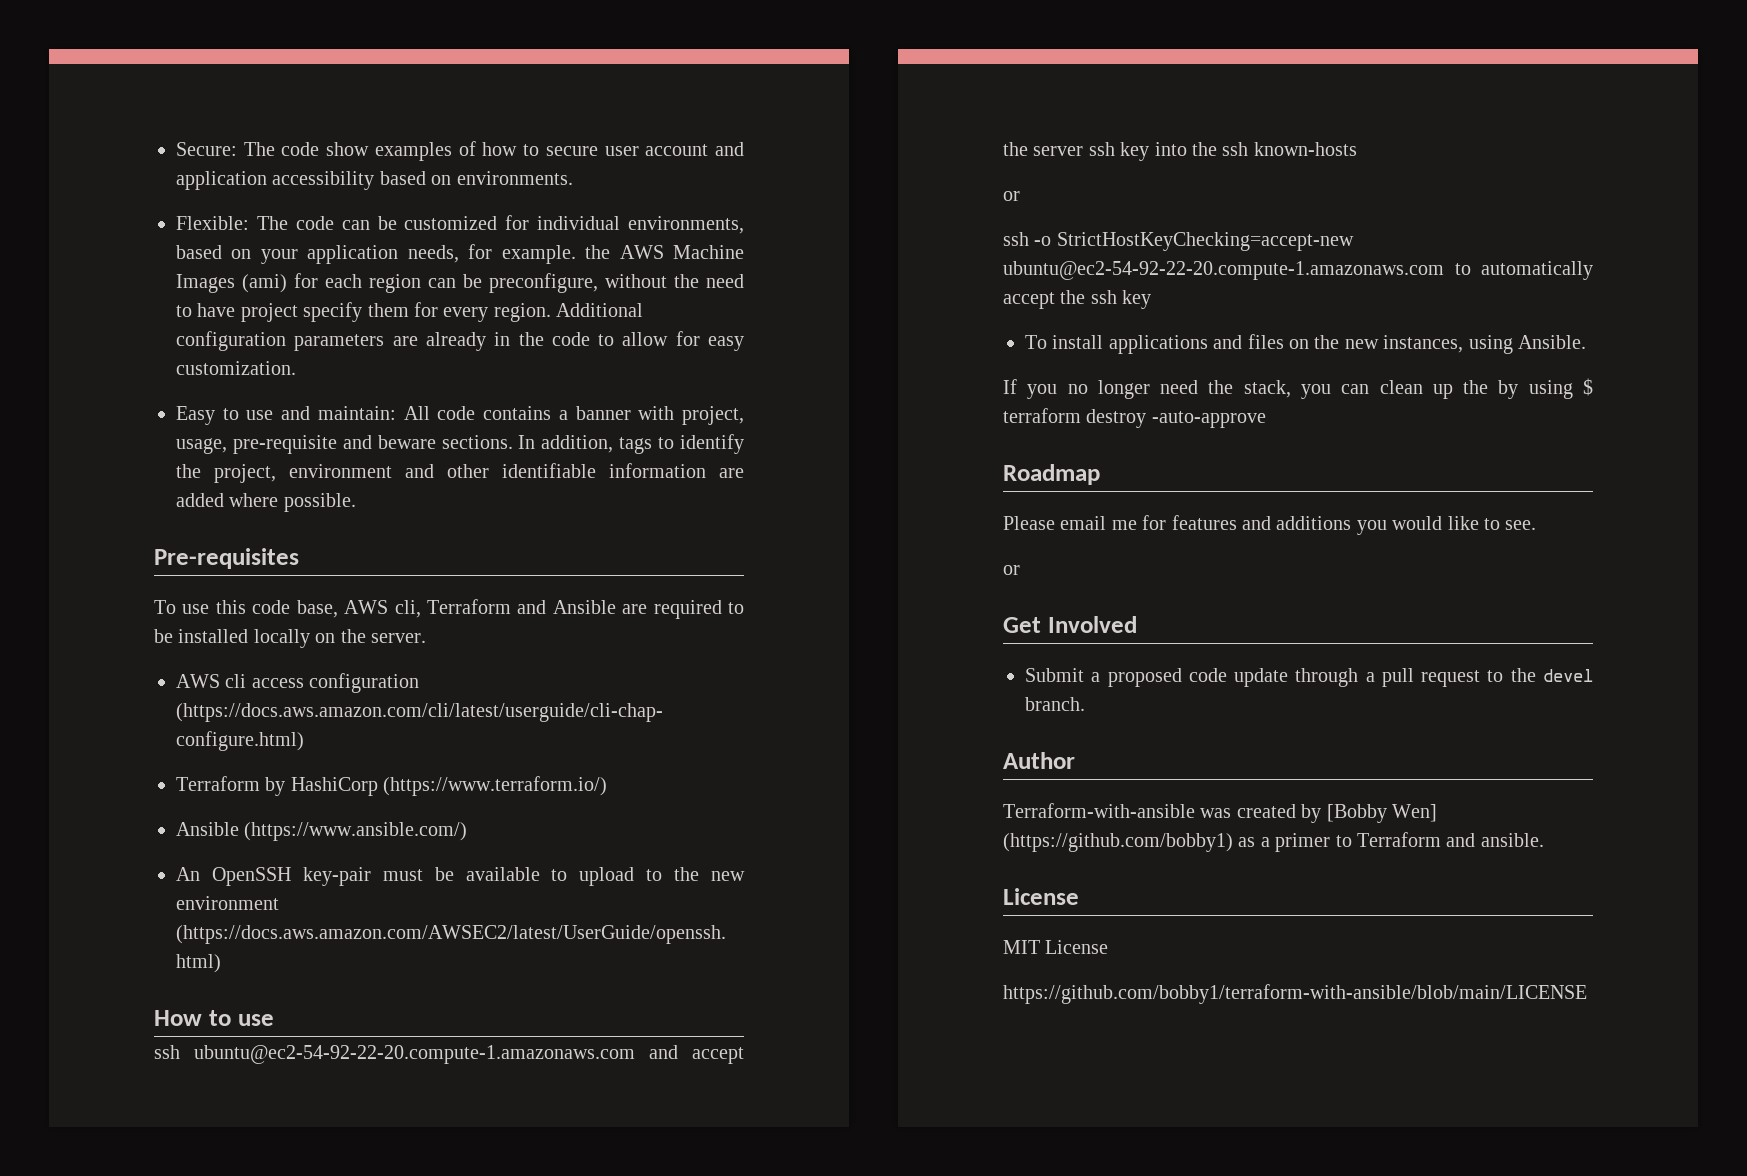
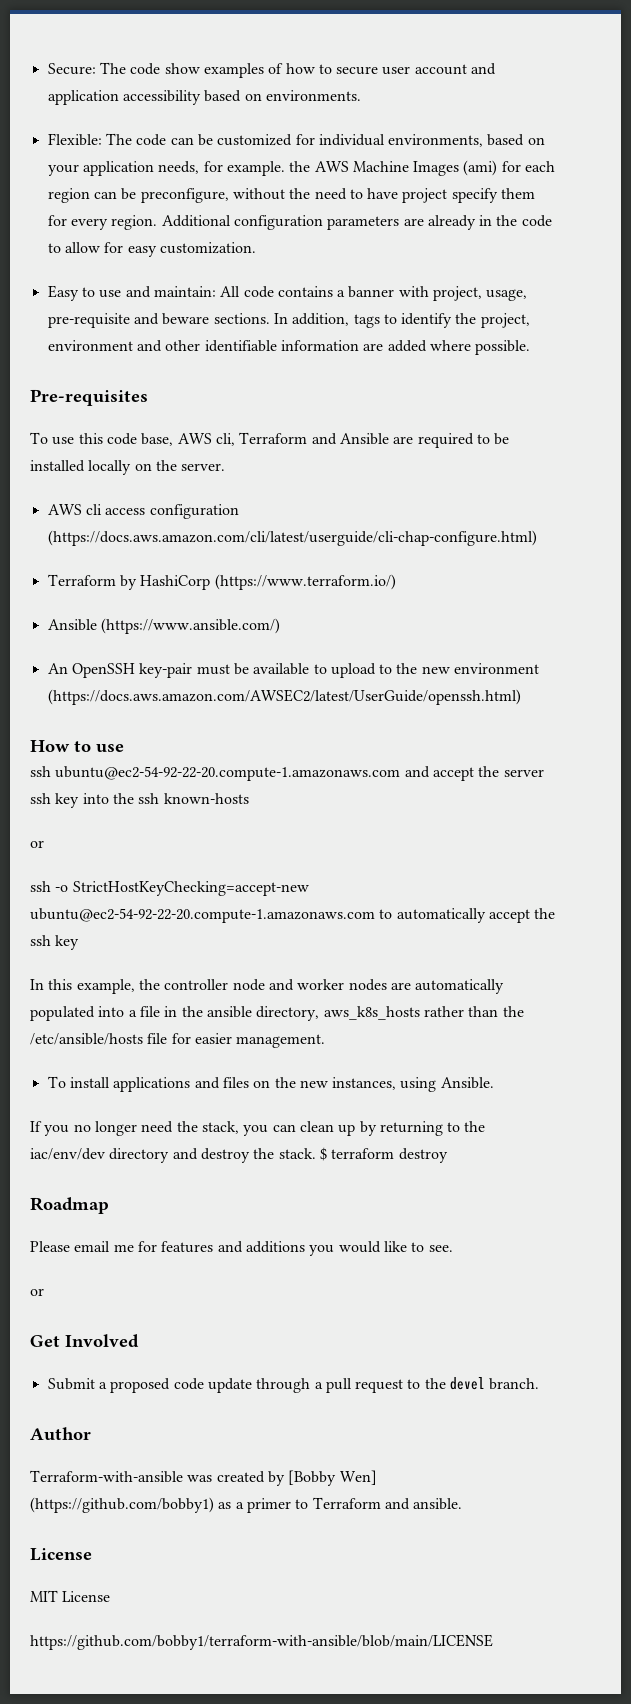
+ In this example, the controller node and worker nodes are automatically populated into a file in the ansible directory, aws_k8s_hosts rather than the /etc/ansible/hosts file for easier management.
- If you no longer need the stack, you can clean up the by using $ terraform destroy -auto-approve
+ If you no longer need the stack, you can clean up by returning to the iac/env/dev directory and destroy the stack. $ terraform destroy

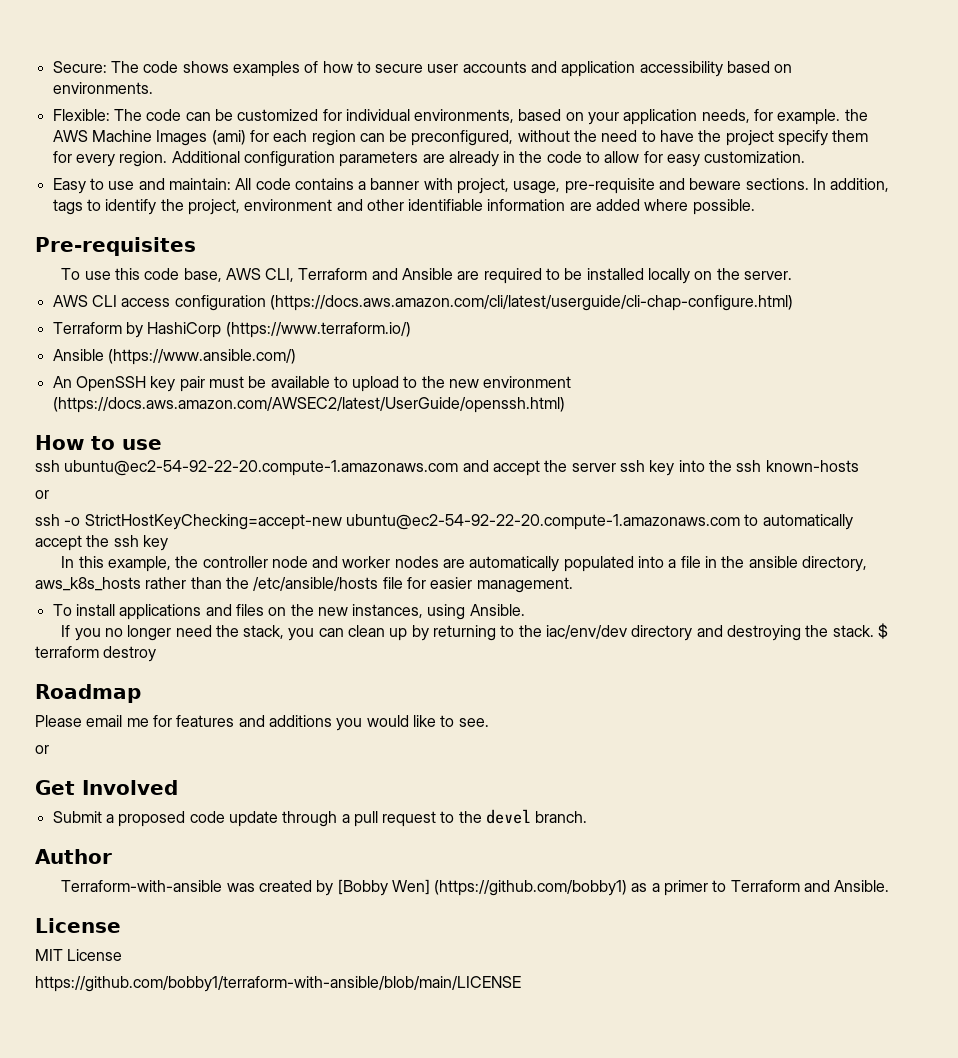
- Secure: The code show examples of how to secure user account and application accessibility based on environments.
+ Secure: The code shows examples of how to secure user accounts and application accessibility based on environments.
- Flexible: The code can be customized for individual environments, based on your application needs, for example. the AWS Machine Images (ami) for each region can be preconfigure, without the need to have project specify them for every region.
+ Flexible: The code can be customized for individual environments, based on your application needs, for example. the AWS Machine Images (ami) for each region can be preconfigured, without the need to have the project specify them for every region.
- To use this code base, AWS cli, Terraform and Ansible are required to be installed locally on the server.
+ To use this code base, AWS CLI, Terraform and Ansible are required to be installed locally on the server.
- AWS cli access configuration (https://docs.aws.amazon.com/cli/latest/userguide/cli-chap-configure.html)
+ AWS CLI access configuration (https://docs.aws.amazon.com/cli/latest/userguide/cli-chap-configure.html)
- An OpenSSH key-pair must be available to upload to the new environment (https://docs.aws.amazon.com/AWSEC2/latest/UserGuide/openssh.html)
+ An OpenSSH key pair must be available to upload to the new environment (https://docs.aws.amazon.com/AWSEC2/latest/UserGuide/openssh.html)
- If you no longer need the stack, you can clean up by returning to the iac/env/dev directory and destroy the stack.
+ If you no longer need the stack, you can clean up by returning to the iac/env/dev directory and destroying the stack.
- Terraform-with-ansible was created by [Bobby Wen] (https://github.com/bobby1) as a primer to Terraform and ansible.
+ Terraform-with-ansible was created by [Bobby Wen] (https://github.com/bobby1) as a primer to Terraform and Ansible.

